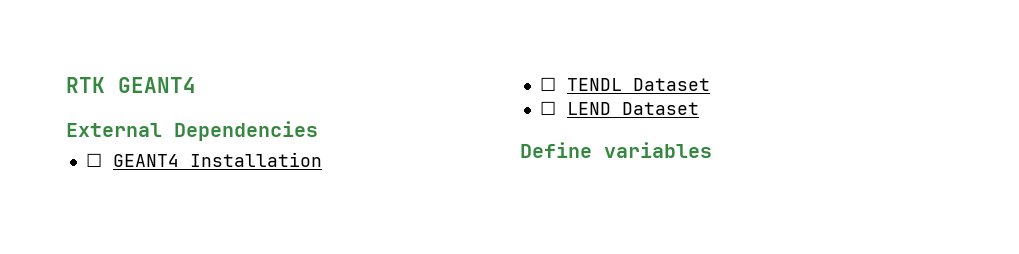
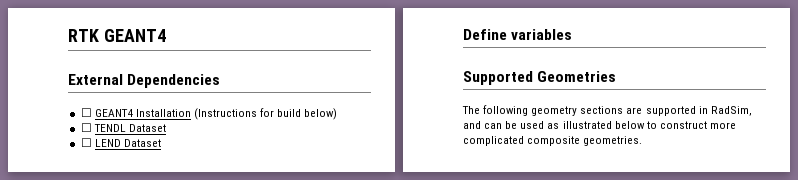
- ☐ GEANT4 Installation
+ ☐ GEANT4 Installation (Instructions for build below)
+ Supported Geometries
+ The following geometry sections are supported in RadSim, and can be used as illustrated below to construct more complicated composite geometries.

